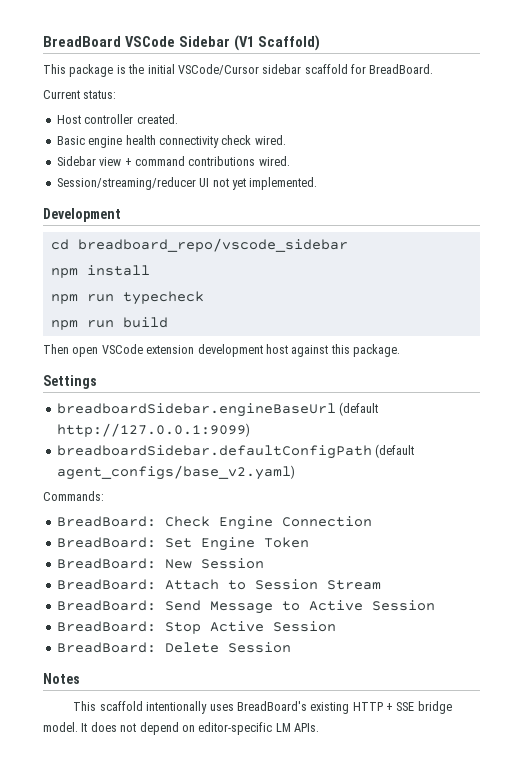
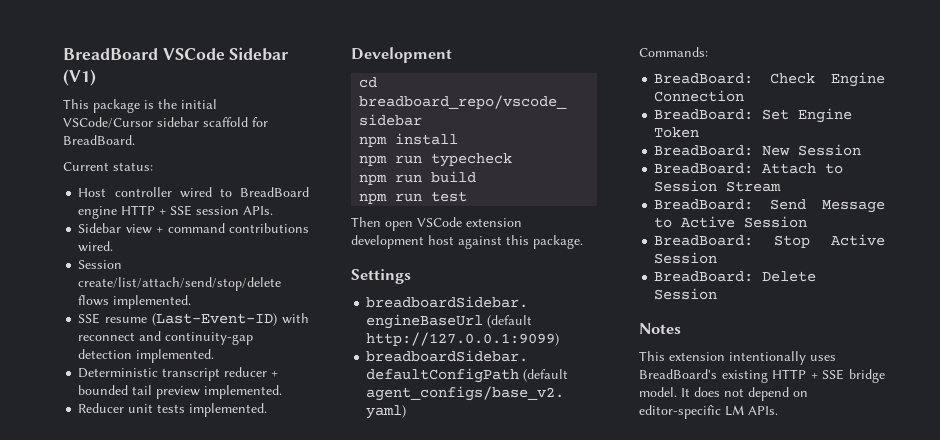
- BreadBoard VSCode Sidebar (V1 Scaffold)
+ BreadBoard VSCode Sidebar (V1)
- Host controller created.
- Basic engine health connectivity check wired.
+ Host controller wired to BreadBoard engine HTTP + SSE session APIs.
- Session/streaming/reducer UI not yet implemented.
+ Session create/list/attach/send/stop/delete flows implemented.
+ SSE resume (Last-Event-ID) with reconnect and continuity-gap detection implemented.
+ Deterministic transcript reducer + bounded tail preview implemented.
+ Reducer unit tests implemented.
+ npm run test
- This scaffold intentionally uses BreadBoard's existing HTTP + SSE bridge model.
+ This extension intentionally uses BreadBoard's existing HTTP + SSE bridge model.

